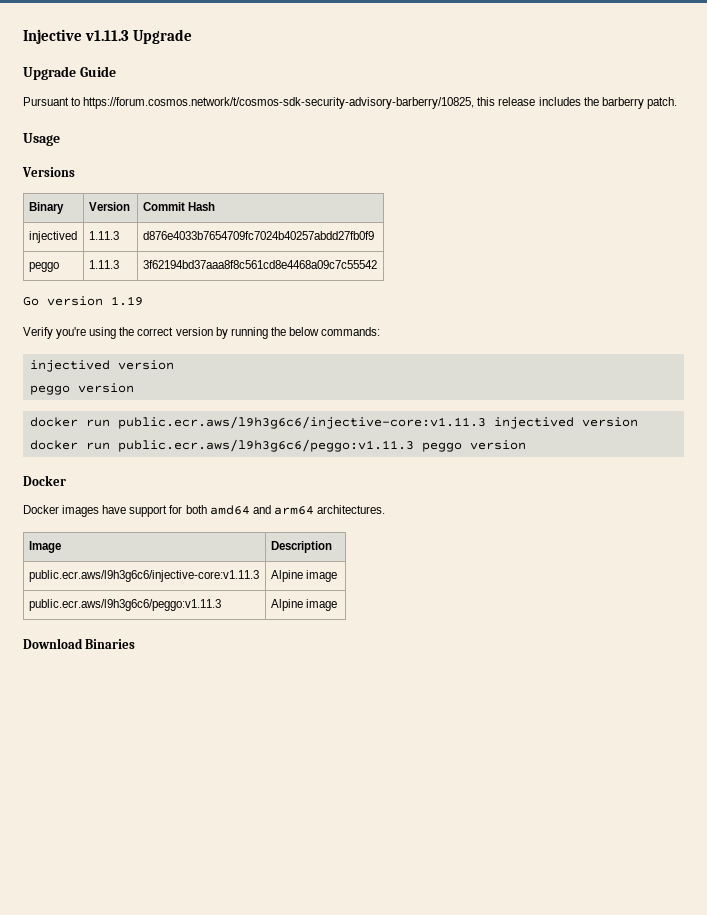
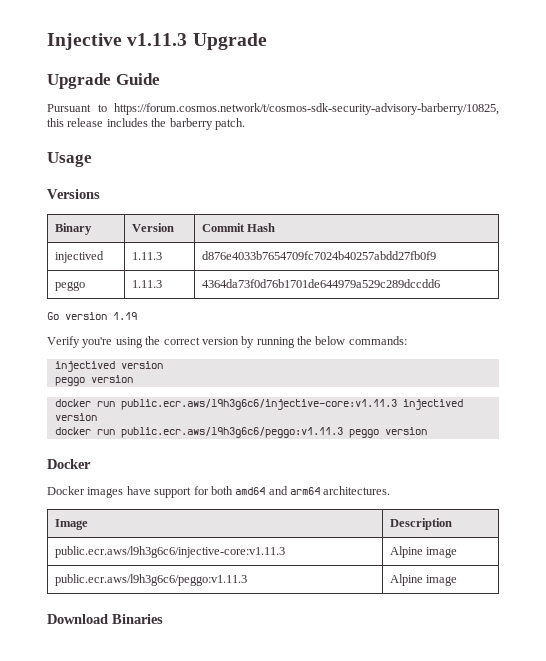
- peggo | 1.11.3 | 3f62194bd37aaa8f8c561cd8e4468a09c7c55542
+ peggo | 1.11.3 | 4364da73f0d76b1701de644979a529c289dccdd6

